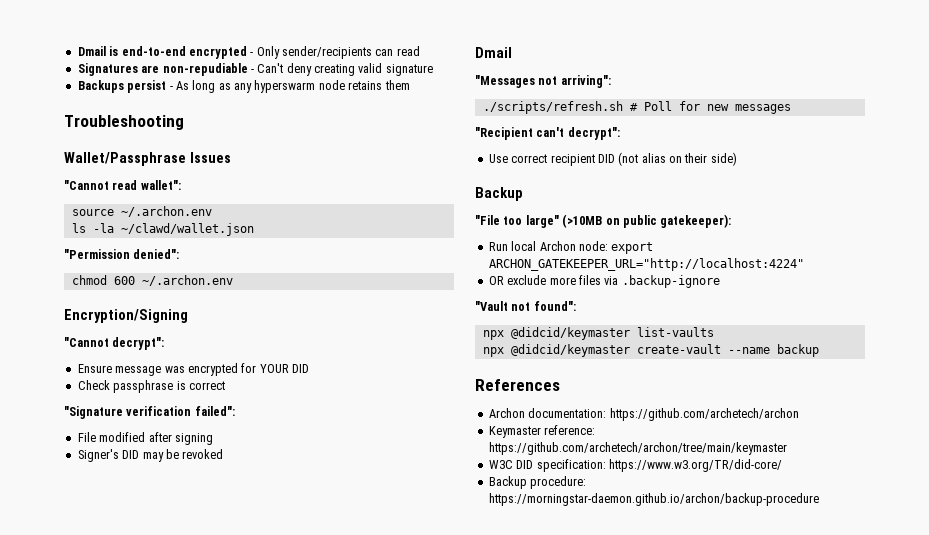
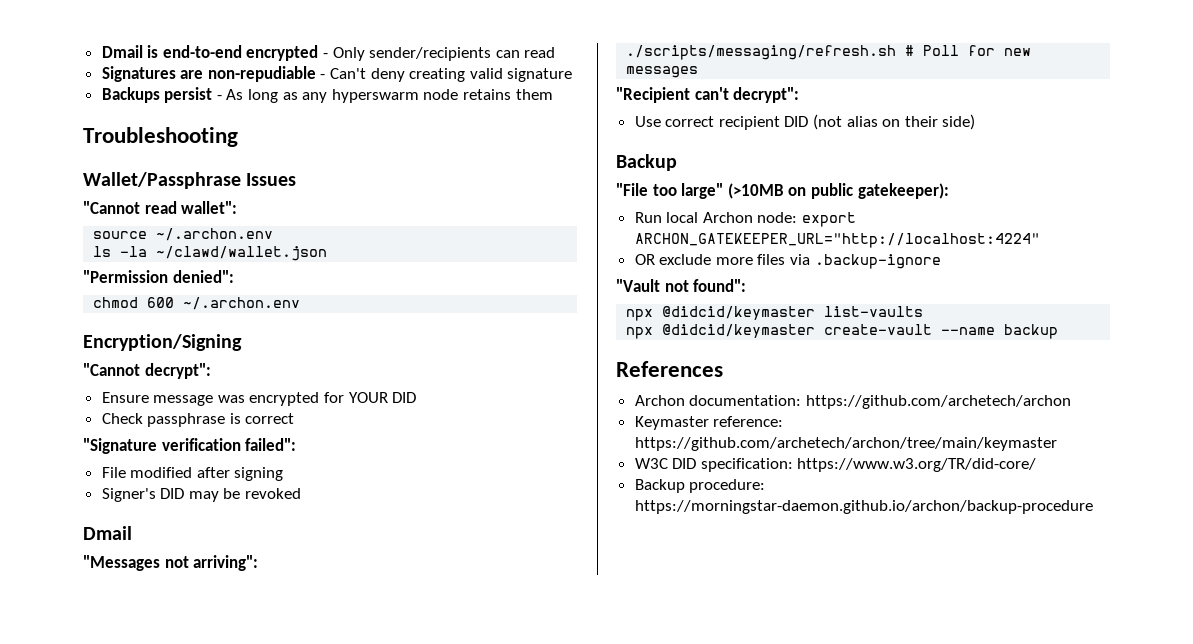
- ./scripts/refresh.sh # Poll for new messages
+ ./scripts/messaging/refresh.sh # Poll for new messages

